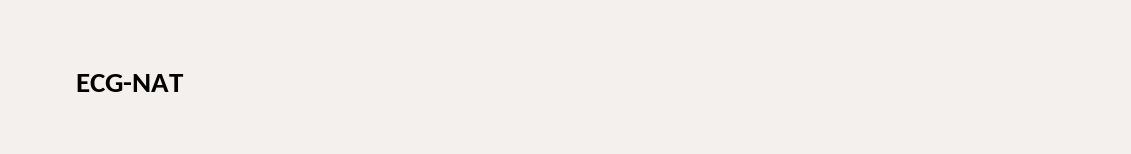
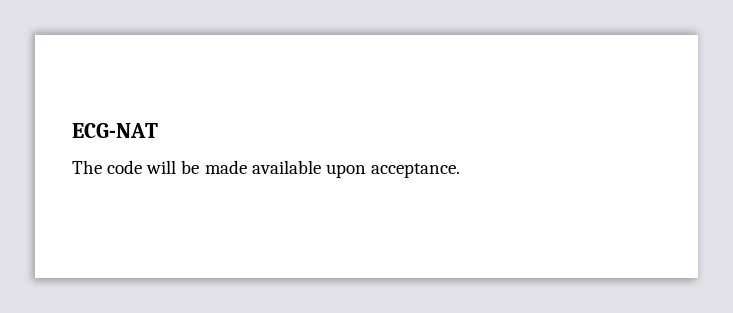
+ The code will be made available upon acceptance.

